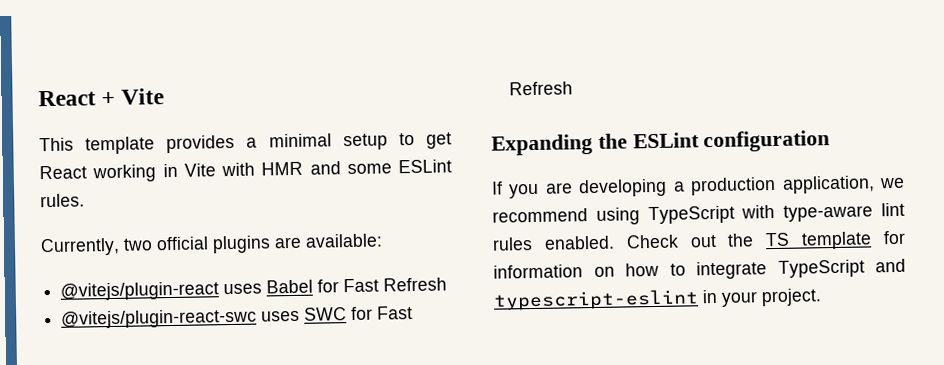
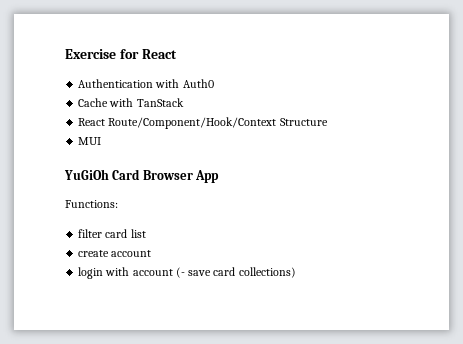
- React + Vite
- This template provides a minimal setup to get React working in Vite with HMR and some ESLint rules.
- Currently, two official plugins are available:
- @vitejs/plugin-react uses Babel for Fast Refresh
- @vitejs/plugin-react-swc uses SWC for Fast Refresh
- Expanding the ESLint configuration
- If you are developing a production application, we recommend using TypeScript with type-aware lint rules enabled. Check out the TS template for information on how to integrate TypeScript and typescript-eslint in your project.
+ Exercise for React
+ Authentication with Auth0
+ Cache with TanStack
+ React Route/Component/Hook/Context Structure
+ MUI
+ YuGiOh Card Browser App
+ Functions:
+ filter card list
+ create account
+ login with account (- save card collections)

